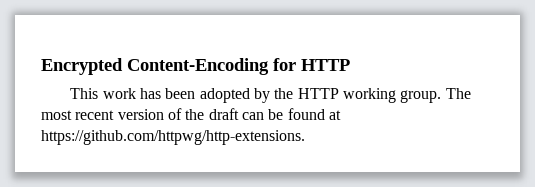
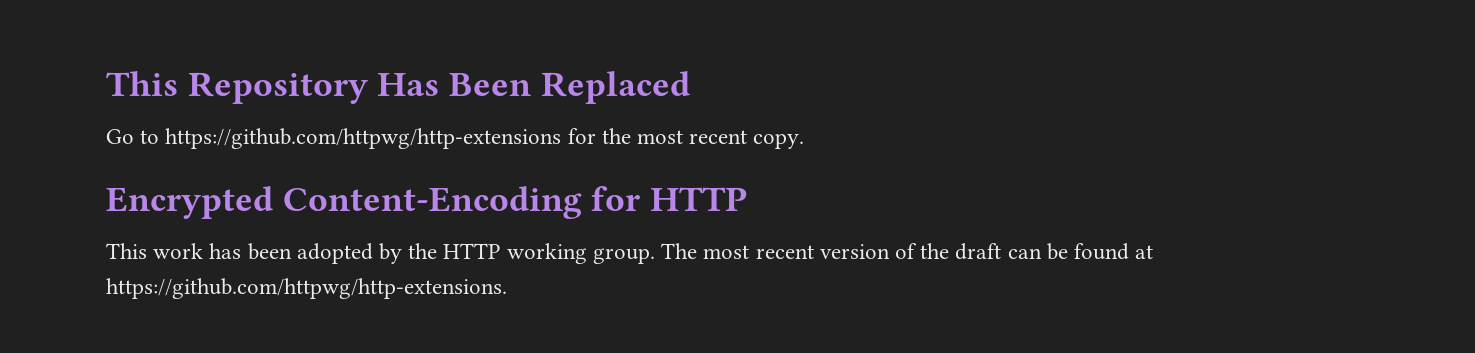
+ This Repository Has Been Replaced
+ Go to https://github.com/httpwg/http-extensions for the most recent copy.

